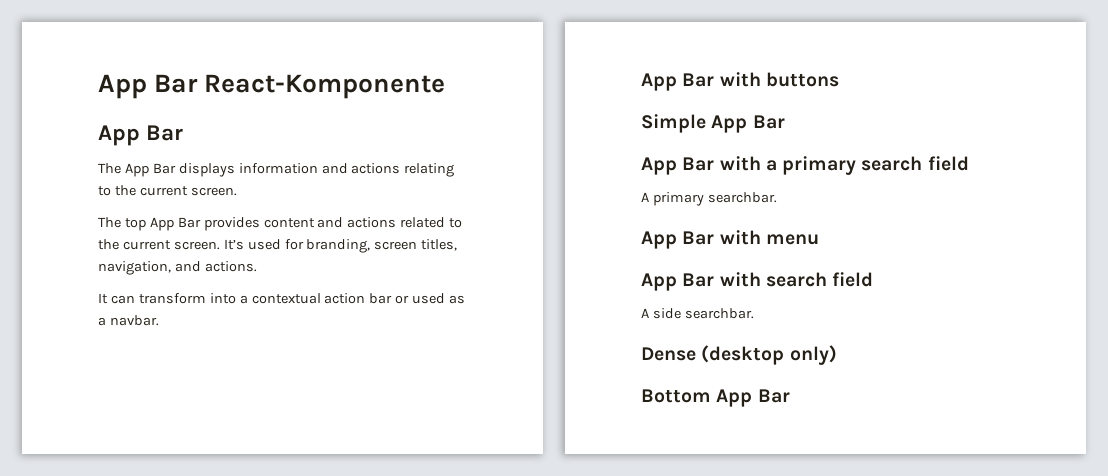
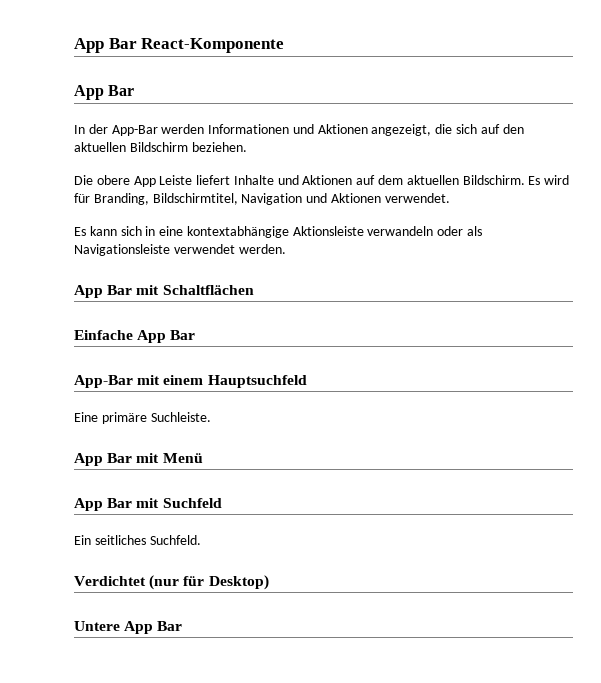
- The App Bar displays information and actions relating to the current screen.
- The top App Bar provides content and actions related to the current screen. It’s used for branding, screen titles, navigation, and actions.
- It can transform into a contextual action bar or used as a navbar.
- App Bar with buttons
- Simple App Bar
- App Bar with a primary search field
- A primary searchbar.
- App Bar with menu
- App Bar with search field
- A side searchbar.
- Dense (desktop only)
- Bottom App Bar
+ In der App-Bar werden Informationen und Aktionen angezeigt, die sich auf den aktuellen Bildschirm beziehen.
+ Die obere App Leiste liefert Inhalte und Aktionen auf dem aktuellen Bildschirm. Es wird für Branding, Bildschirmtitel, Navigation und Aktionen verwendet.
+ Es kann sich in eine kontextabhängige Aktionsleiste verwandeln oder als Navigationsleiste verwendet werden.
+ App Bar mit Schaltflächen
+ Einfache App Bar
+ App-Bar mit einem Hauptsuchfeld
+ Eine primäre Suchleiste.
+ App Bar mit Menü
+ App Bar mit Suchfeld
+ Ein seitliches Suchfeld.
+ Verdichtet (nur für Desktop)
+ Untere App Bar

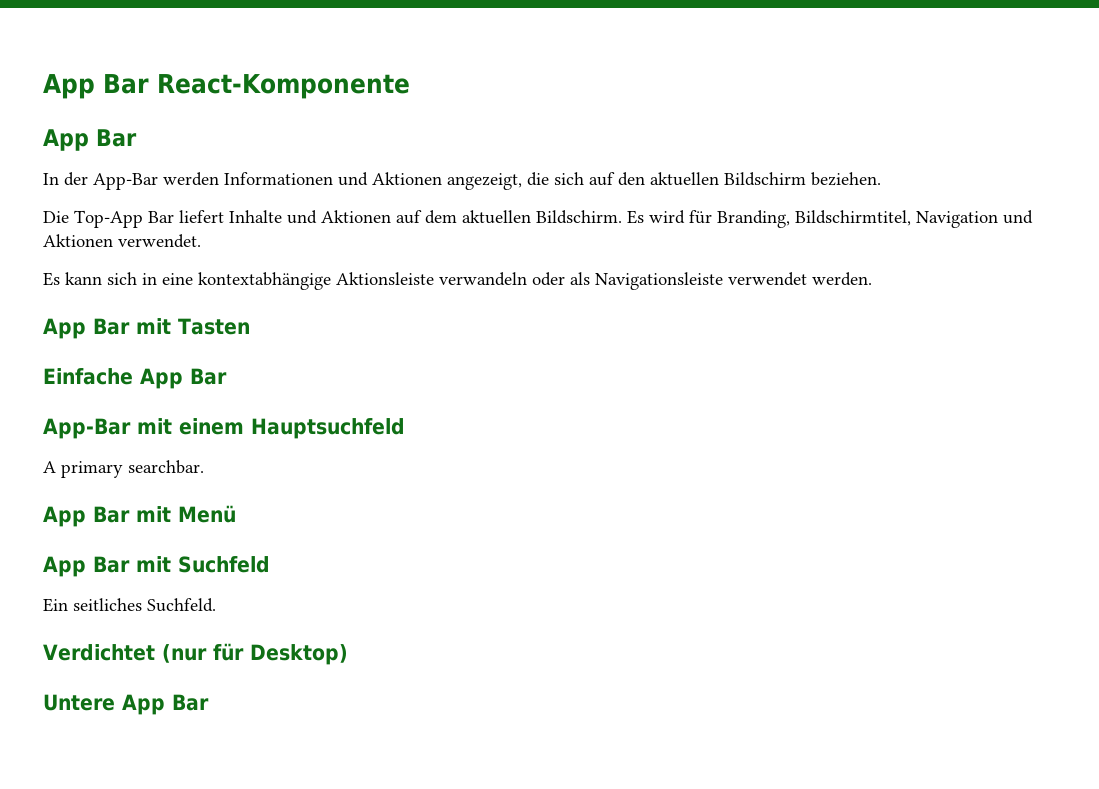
- Die obere App Leiste liefert Inhalte und Aktionen auf dem aktuellen Bildschirm.
+ Die Top-App Bar liefert Inhalte und Aktionen auf dem aktuellen Bildschirm.
- App Bar mit Schaltflächen
+ App Bar mit Tasten
- Eine primäre Suchleiste.
+ A primary searchbar.

